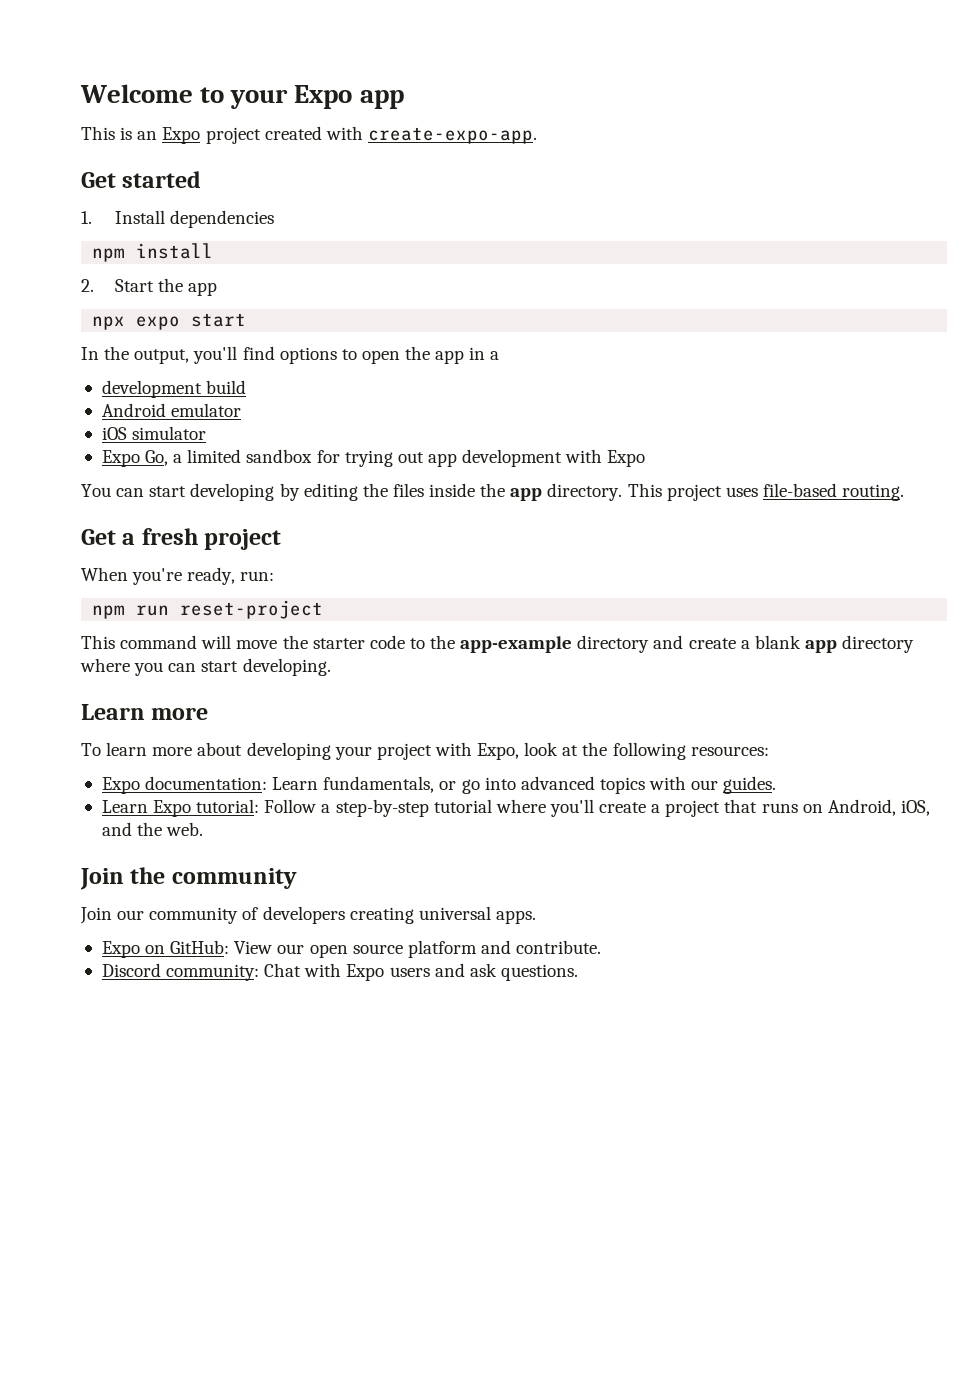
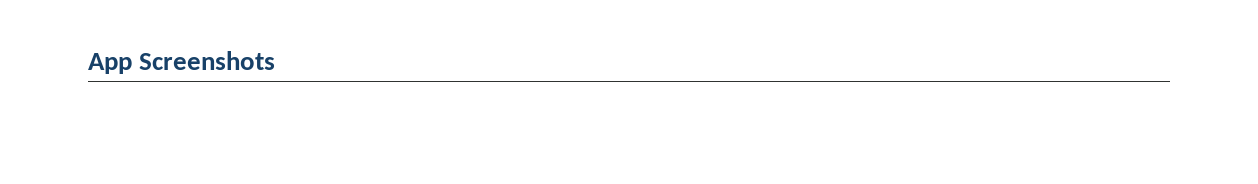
- Welcome to your Expo app
- This is an Expo project created with create-expo-app.
- Get started
- 1. Install dependencies
- npm install
- 2. Start the app
- npx expo start
- In the output, you'll find options to open the app in a
- development build
- Android emulator
- iOS simulator
- Expo Go, a limited sandbox for trying out app development with Expo
- You can start developing by editing the files inside the app directory. This project uses file-based routing.
- Get a fresh project
- When you're ready, run:
- npm run reset-project
- This command will move the starter code to the app-example directory and create a blank app directory where you can start developing.
- Learn more
- To learn more about developing your project with Expo, look at the following resources:
- Expo documentation: Learn fundamentals, or go into advanced topics with our guides.
- Learn Expo tutorial: Follow a step-by-step tutorial where you'll create a project that runs on Android, iOS, and the web.
- Join the community
- Join our community of developers creating universal apps.
- Expo on GitHub: View our open source platform and contribute.
- Discord community: Chat with Expo users and ask questions.
+ App Screenshots

